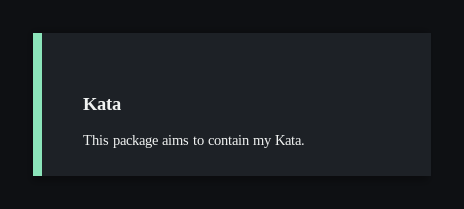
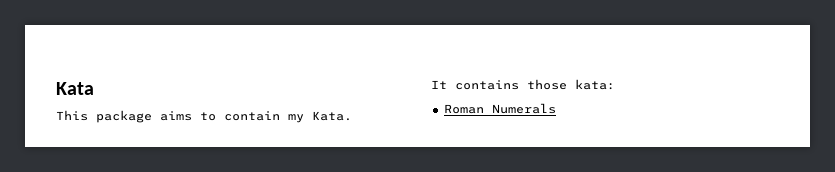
+ It contains those kata:
+ Roman Numerals

